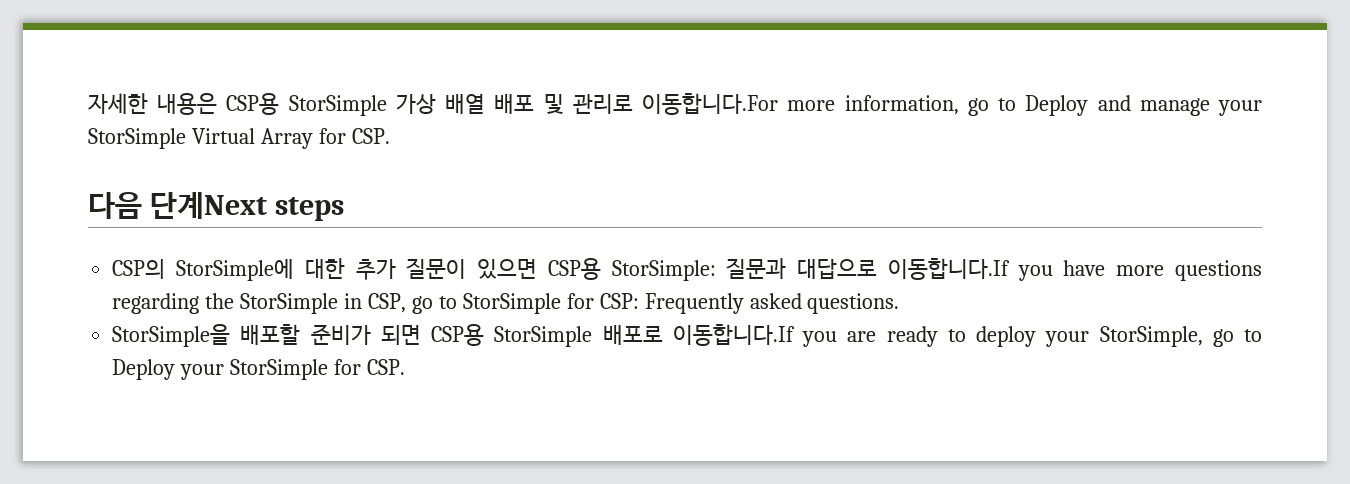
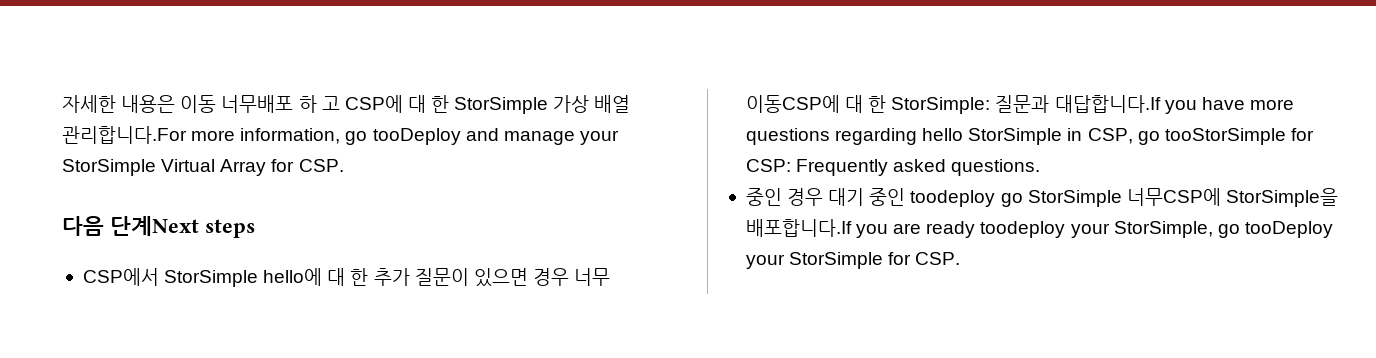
- 자세한 내용은 CSP용 StorSimple 가상 배열 배포 및 관리로 이동합니다.For more information, go to Deploy and manage your StorSimple Virtual Array for CSP.
+ 자세한 내용은 이동 너무배포 하 고 CSP에 대 한 StorSimple 가상 배열 관리합니다.For more information, go tooDeploy and manage your StorSimple Virtual Array for CSP.
- CSP의 StorSimple에 대한 추가 질문이 있으면 CSP용 StorSimple: 질문과 대답으로 이동합니다.If you have more questions regarding the StorSimple in CSP, go to StorSimple for CSP: Frequently asked questions.
+ CSP에서 StorSimple hello에 대 한 추가 질문이 있으면 경우 너무 이동CSP에 대 한 StorSimple: 질문과 대답합니다.If you have more questions regarding hello StorSimple in CSP, go tooStorSimple for CSP: Frequently asked questions.
- StorSimple을 배포할 준비가 되면 CSP용 StorSimple 배포로 이동합니다.If you are ready to deploy your StorSimple, go to Deploy your StorSimple for CSP.
+ 중인 경우 대기 중인 toodeploy go StorSimple 너무CSP에 StorSimple을 배포합니다.If you are ready toodeploy your StorSimple, go tooDeploy your StorSimple for CSP.

